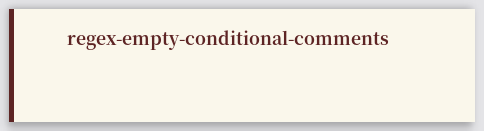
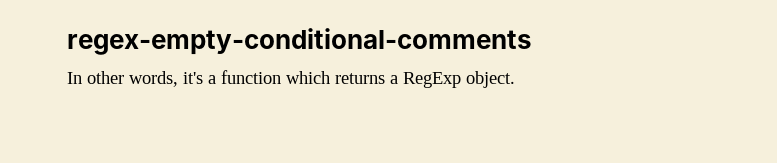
+ In other words, it's a function which returns a RegExp object.

